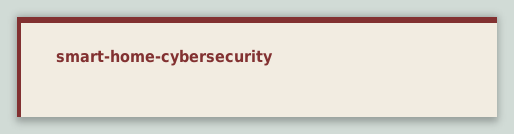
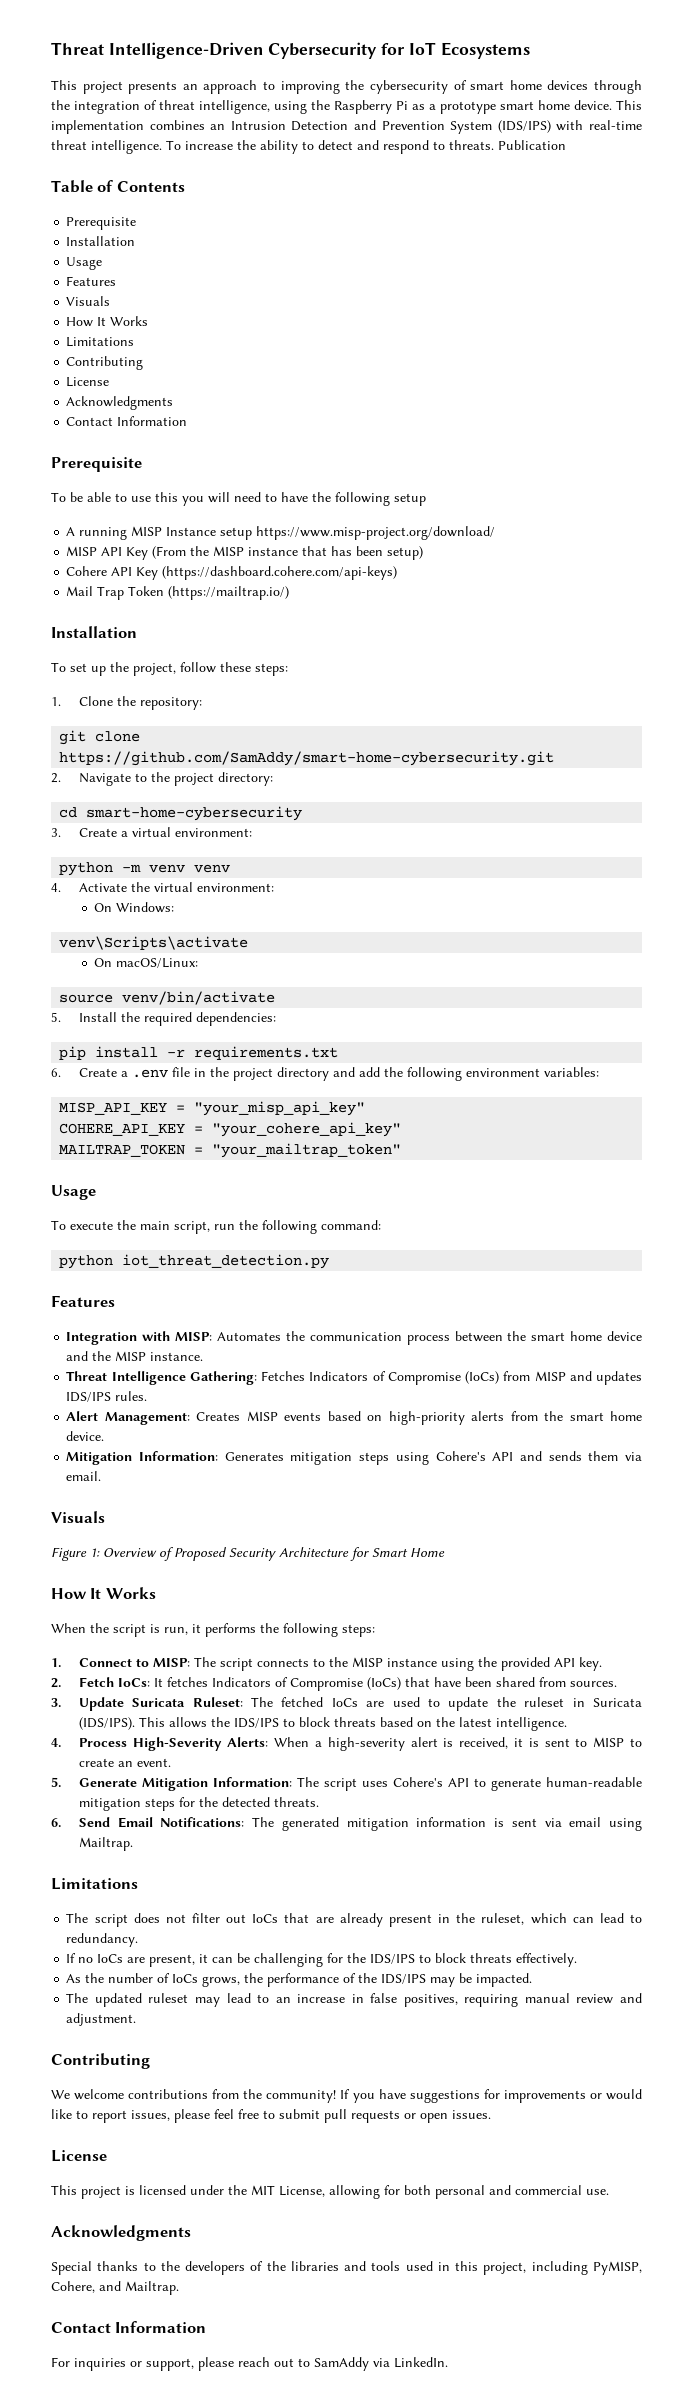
- smart-home-cybersecurity
+ Threat Intelligence-Driven Cybersecurity for IoT Ecosystems
+ This project presents an approach to improving the cybersecurity of smart home devices through the integration of threat intelligence, using the Raspberry Pi as a prototype smart home device. This implementation combines an Intrusion Detection and Prevention System (IDS/IPS) with real-time threat intelligence. To increase the ability to detect and respond to threats. Publication
+ Table of Contents
+ Prerequisite
+ Installation
+ Usage
+ Features
+ Visuals
+ How It Works
+ Limitations
+ Contributing
+ License
+ Acknowledgments
+ Contact Information
+ Prerequisite
+ To be able to use this you will need to have the following setup
+ A running MISP Instance setup https://www.misp-project.org/download/
+ MISP API Key (From the MISP instance that has been setup)
+ Cohere API Key (https://dashboard.cohere.com/api-keys)
+ Mail Trap Token (https://mailtrap.io/)
+ Installation
+ To set up the project, follow these steps:
+ 1. Clone the repository:
+ git clone https://github.com/SamAddy/smart-home-cybersecurity.git
+ 2. Navigate to the project directory:
+ cd smart-home-cybersecurity
+ 3. Create a virtual environment:
+ python -m venv venv
+ 4. Activate the virtual environment:
+ On Windows:
+ venv\Scripts\activate
+ On macOS/Linux:
+ source venv/bin/activate
+ 5. Install the required dependencies:
+ pip install -r requirements.txt
+ 6. Create a .env file in the project directory and add the following environment variables:
+ MISP_API_KEY = "your_misp_api_key"
+ COHERE_API_KEY = "your_cohere_api_key"
+ MAILTRAP_TOKEN = "your_mailtrap_token"
+ Usage
+ To execute the main script, run the following command:
+ python iot_threat_detection.py
+ Features
+ Integration with MISP: Automates the communication process between the smart home device and the MISP instance.
+ Threat Intelligence Gathering: Fetches Indicators of Compromise (IoCs) from MISP and updates IDS/IPS rules.
+ Alert Management: Creates MISP events based on high-priority alerts from the smart home device.
+ Mitigation Information: Generates mitigation steps using Cohere's API and sends them via email.
+ Visuals
+ Figure 1: Overview of Proposed Security Architecture for Smart Home
+ How It Works
+ When the script is run, it performs the following steps:
+ 1. Connect to MISP: The script connects to the MISP instance using the provided API key.
+ 2. Fetch IoCs: It fetches Indicators of Compromise (IoCs) that have been shared from sources.
+ 3. Update Suricata Ruleset: The fetched IoCs are used to update the ruleset in Suricata (IDS/IPS). This allows the IDS/IPS to block threats based on the latest intelligence.
+ 4. Process High-Severity Alerts: When a high-severity alert is received, it is sent to MISP to create an event.
+ 5. Generate Mitigation Information: The script uses Cohere's API to generate human-readable mitigation steps for the detected threats.
+ 6. Send Email Notifications: The generated mitigation information is sent via email using Mailtrap.
+ Limitations
+ The script does not filter out IoCs that are already present in the ruleset, which can lead to redundancy.
+ If no IoCs are present, it can be challenging for the IDS/IPS to block threats effectively.
+ As the number of IoCs grows, the performance of the IDS/IPS may be impacted.
+ The updated ruleset may lead to an increase in false positives, requiring manual review and adjustment.
+ Contributing
+ We welcome contributions from the community! If you have suggestions for improvements or would like to report issues, please feel free to submit pull requests or open issues.
+ License
+ This project is licensed under the MIT License, allowing for both personal and commercial use.
+ Acknowledgments
+ Special thanks to the developers of the libraries and tools used in this project, including PyMISP, Cohere, and Mailtrap.
+ Contact Information
+ For inquiries or support, please reach out to SamAddy via LinkedIn.

